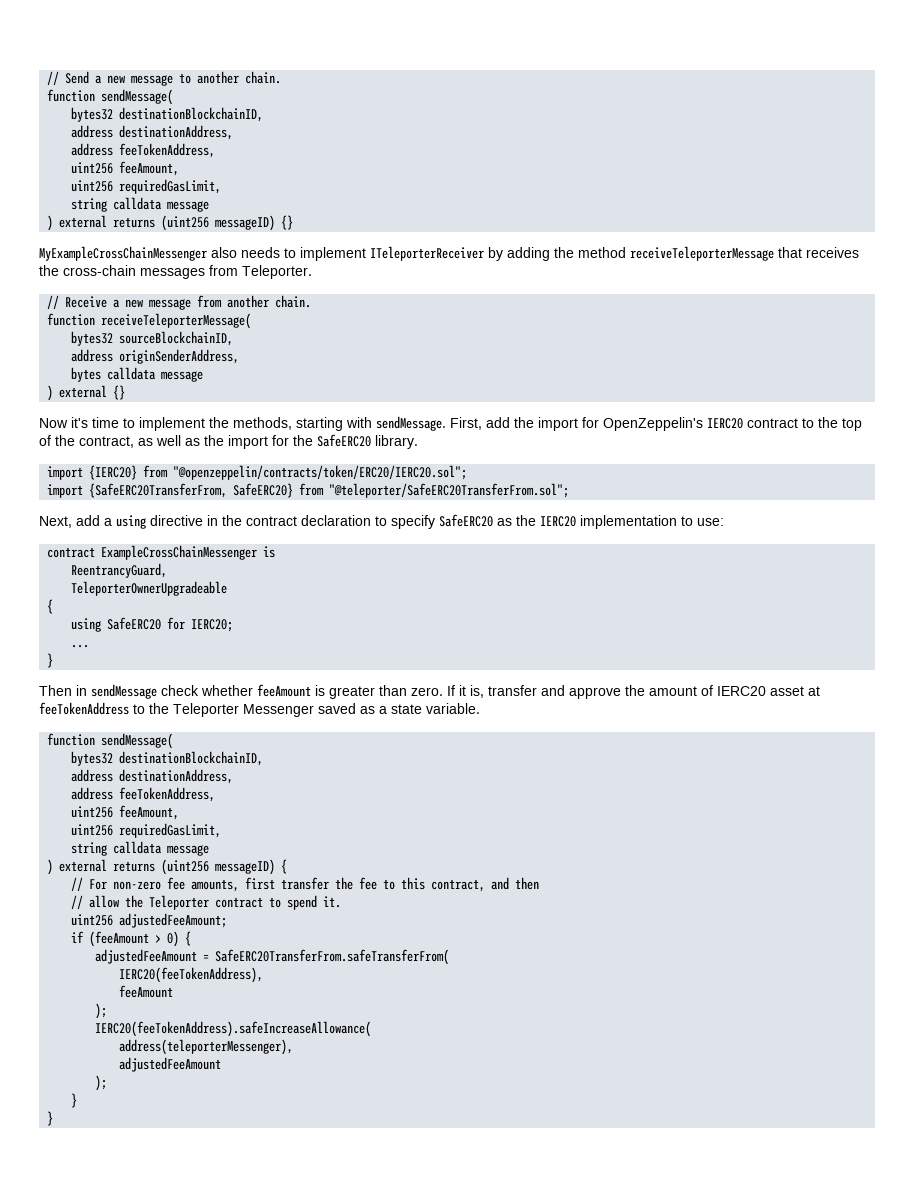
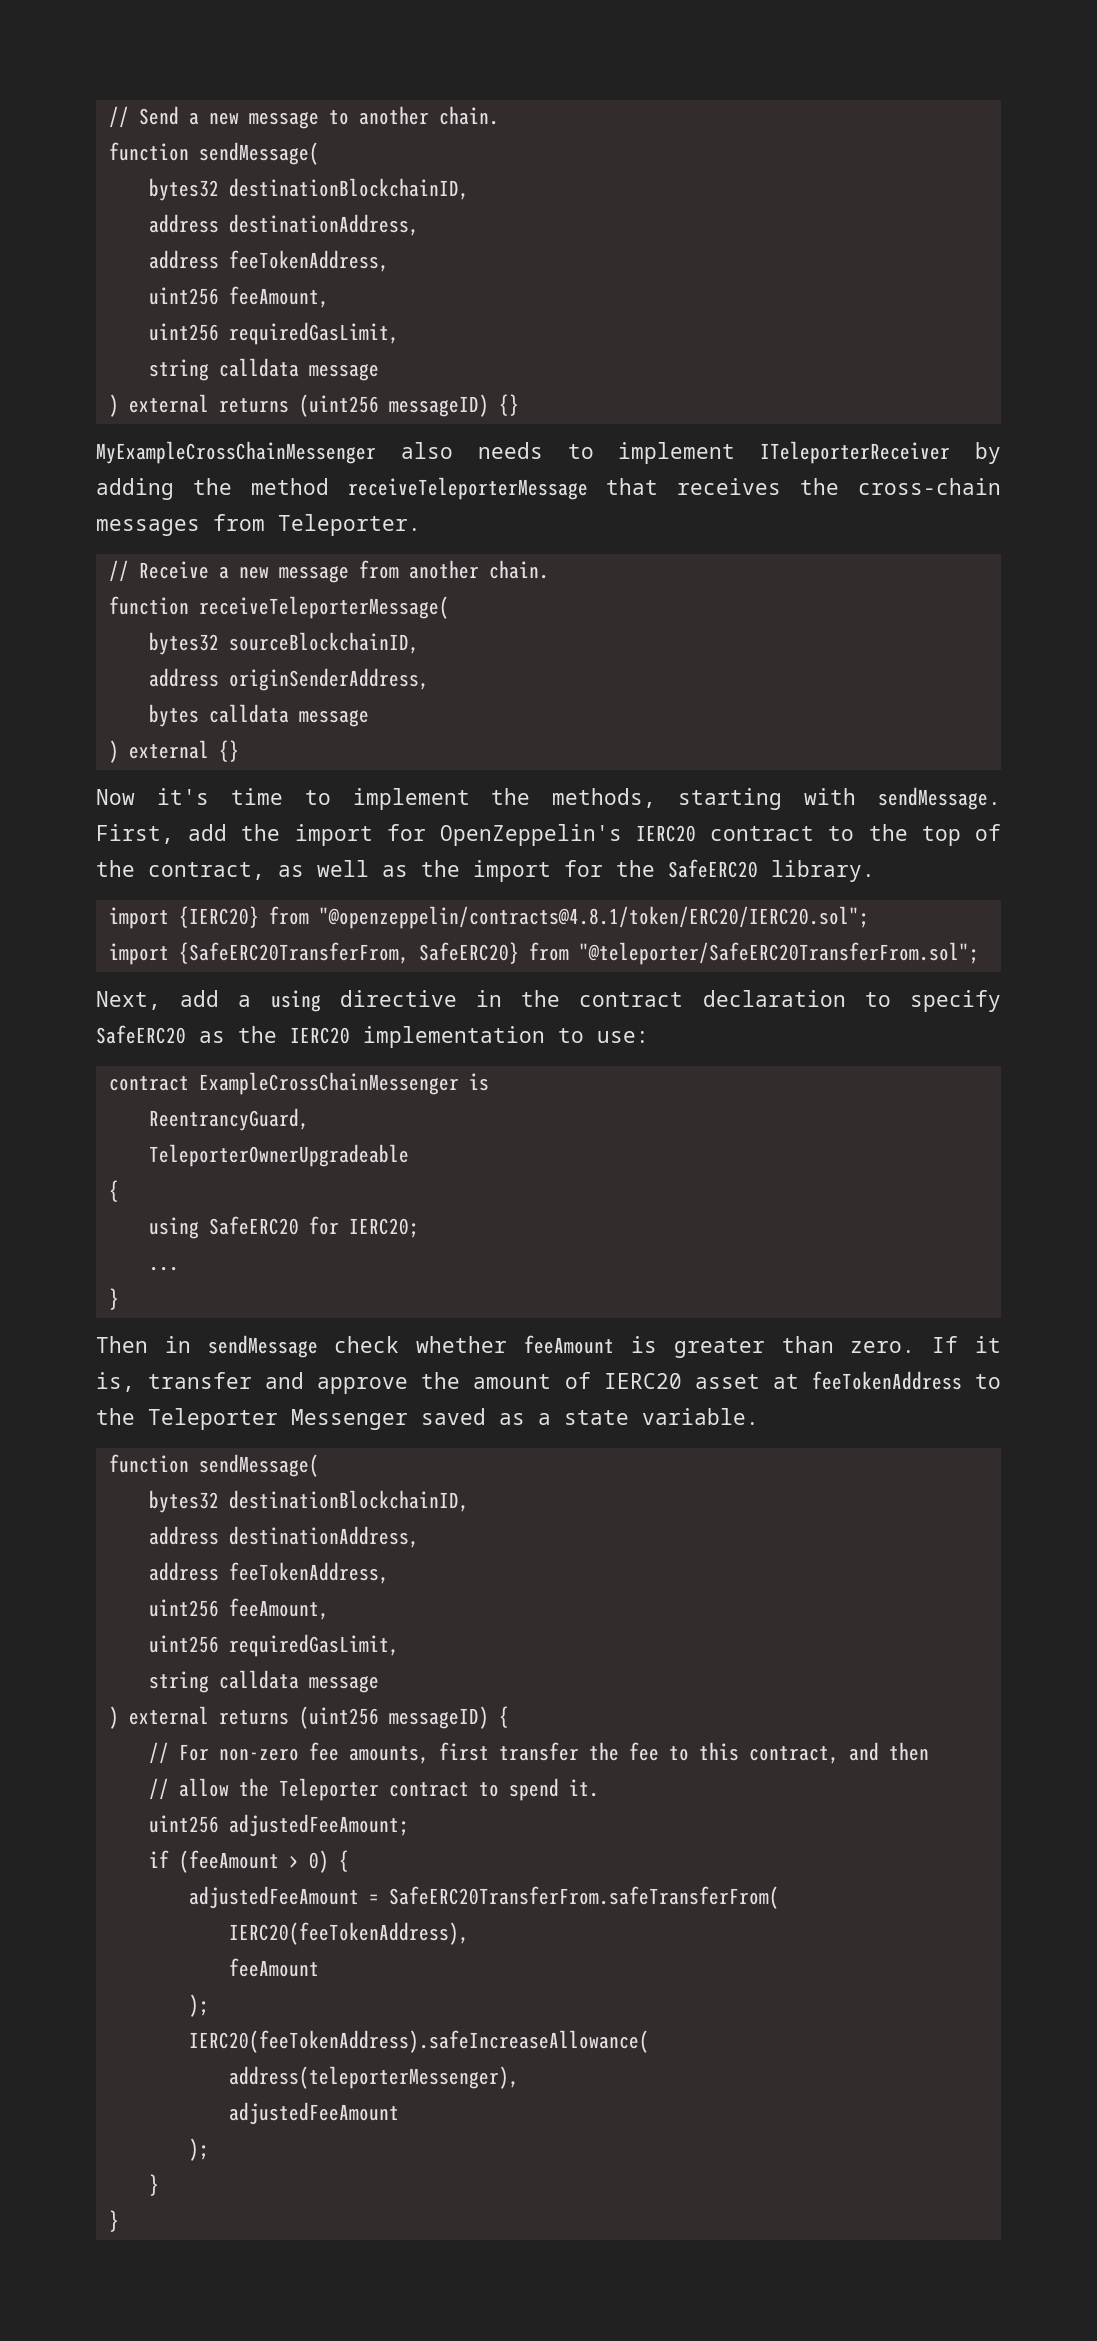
- import {IERC20} from "@openzeppelin/contracts/token/ERC20/IERC20.sol";
+ import {IERC20} from "@openzeppelin/contracts@4.8.1/token/ERC20/IERC20.sol";

